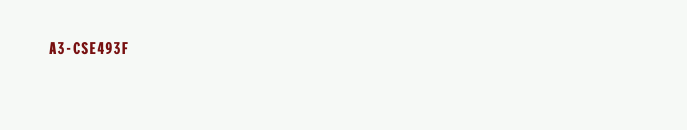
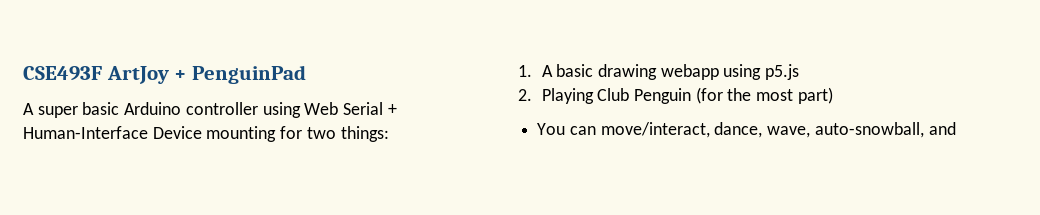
- A3-CSE493F
+ CSE493F ArtJoy + PenguinPad
+ A super basic Arduino controller using Web Serial + Human-Interface Device mounting for two things:
+ 1. A basic drawing webapp using p5.js
+ 2. Playing Club Penguin (for the most part)
+ You can move/interact, dance, wave, auto-snowball, and

